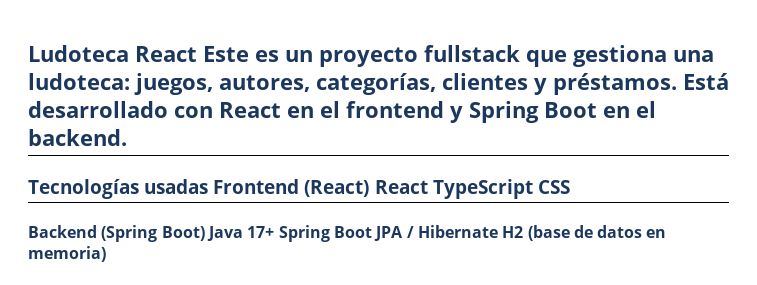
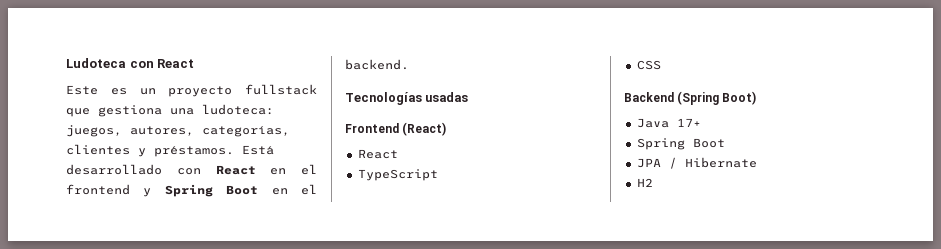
- Ludoteca React Este es un proyecto fullstack que gestiona una ludoteca: juegos, autores, categorías, clientes y préstamos.
+ Ludoteca con React
+ Este es un proyecto fullstack que gestiona una ludoteca: juegos, autores, categorías, clientes y préstamos.
- Tecnologías usadas Frontend (React) React TypeScript CSS
+ Tecnologías usadas
+ Frontend (React)
+ React
+ TypeScript
+ CSS
- Backend (Spring Boot) Java 17+ Spring Boot JPA / Hibernate H2 (base de datos en memoria)
+ Backend (Spring Boot)
+ Java 17+
+ Spring Boot
+ JPA / Hibernate
+ H2

